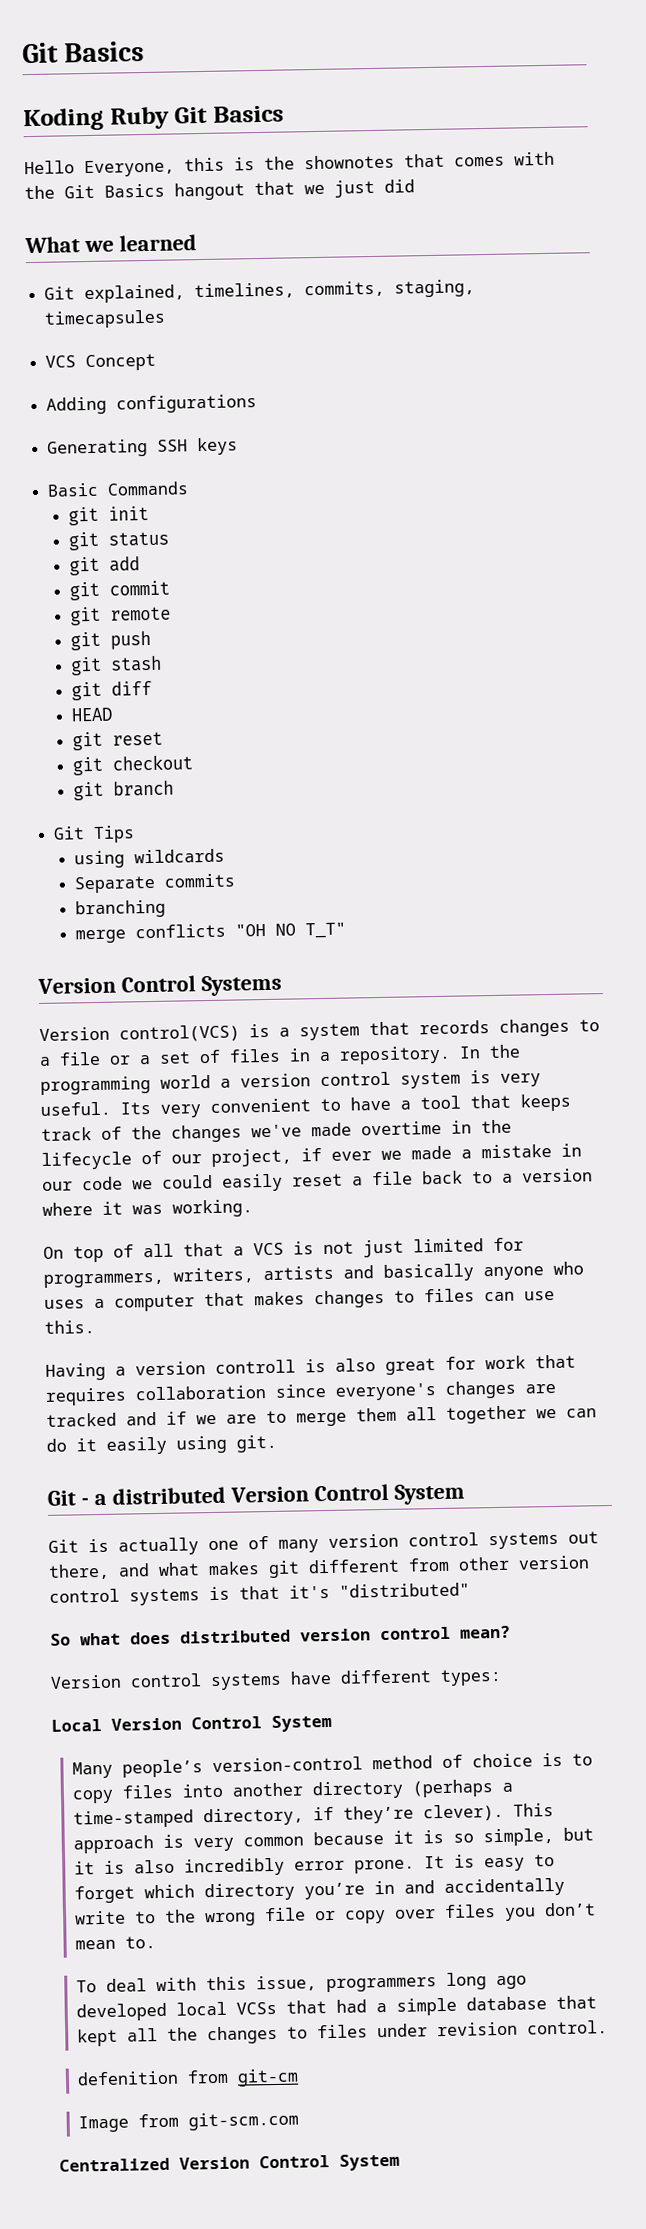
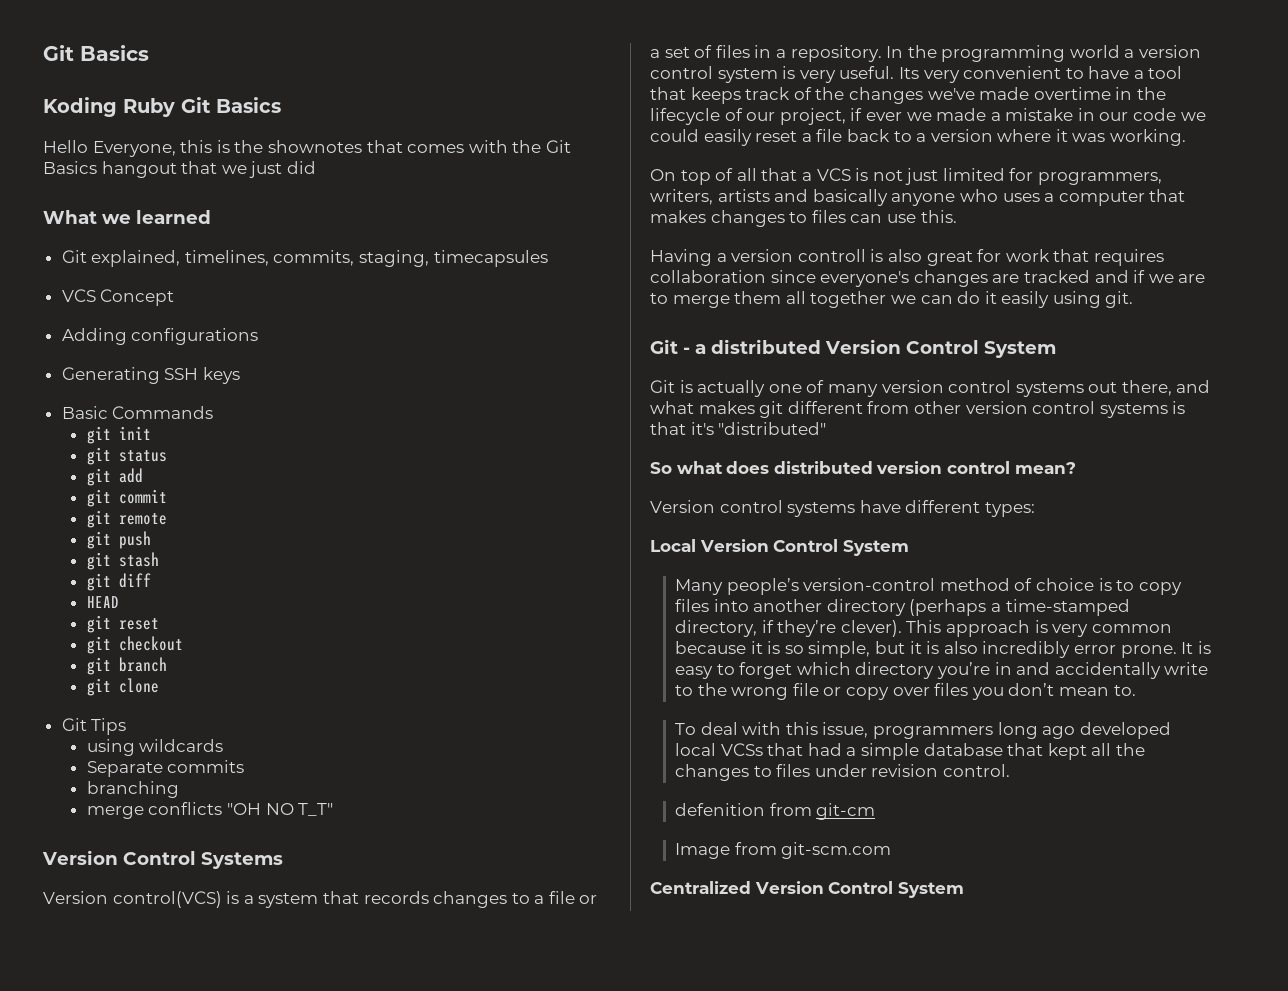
+ git clone

